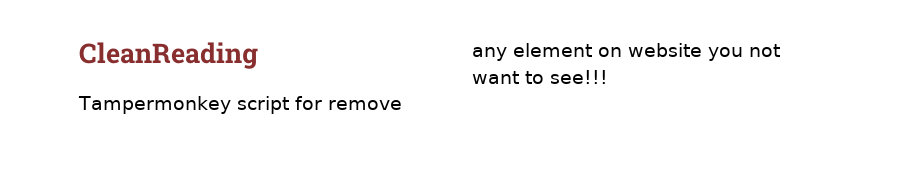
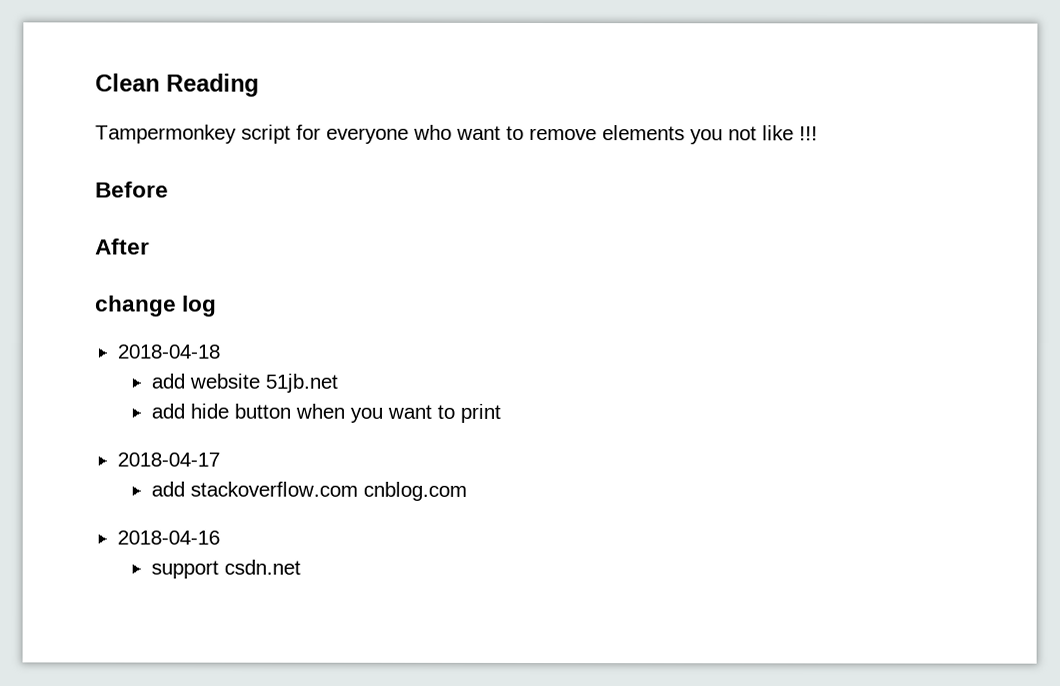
- CleanReading
+ Clean Reading
- Tampermonkey script for remove any element on website you not want to see!!!
+ Tampermonkey script for everyone who want to remove elements you not like !!!
+ Before
+ After
+ change log
+ 2018-04-18
+ add website 51jb.net
+ add hide button when you want to print
+ 2018-04-17
+ add stackoverflow.com cnblog.com
+ 2018-04-16
+ support csdn.net

